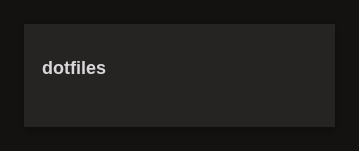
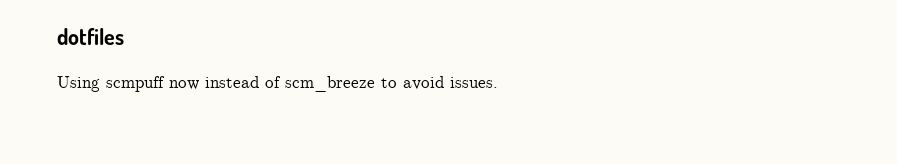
+ Using scmpuff now instead of scm_breeze to avoid issues.

